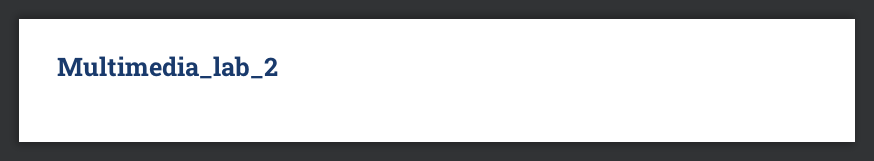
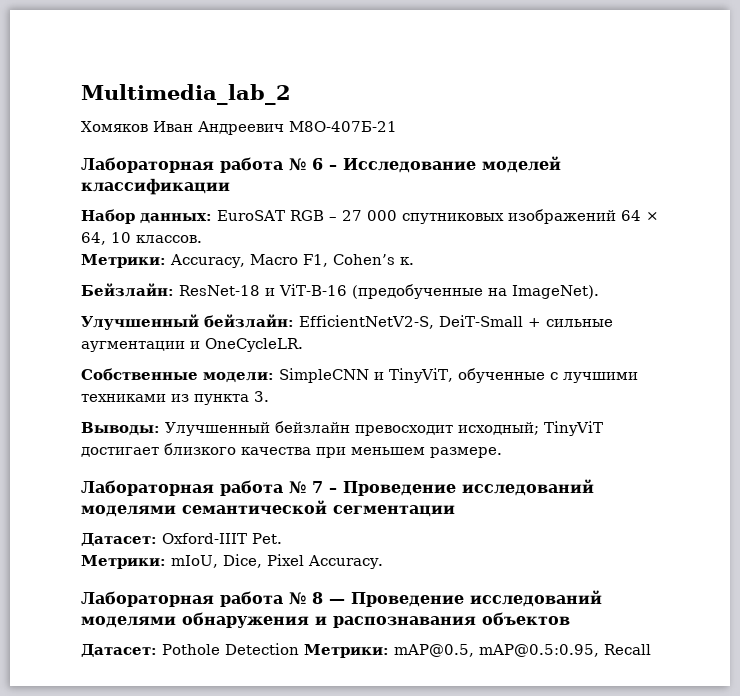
+ Хомяков Иван Андреевич М8О-407Б-21
+ Лабораторная работа № 6 – Исследование моделей классификации
+ Набор данных: EuroSAT RGB – 27 000 спутниковых изображений 64 × 64, 10 классов.
+ Метрики: Accuracy, Macro F1, Cohen’s κ.
+ Бейзлайн: ResNet‑18 и ViT‑B‑16 (предобученные на ImageNet).
+ Улучшенный бейзлайн: EfficientNetV2‑S, DeiT‑Small + сильные аугментации и OneCycleLR.
+ Собственные модели: SimpleCNN и TinyViT, обученные с лучшими техниками из пункта 3.
+ Выводы: Улучшенный бейзлайн превосходит исходный; TinyViT достигает близкого качества при меньшем размере.
+ Лабораторная работа № 7 – Проведение исследований моделями семантической сегментации
+ Датасет: Oxford‑IIIT Pet.
+ Метрики: mIoU, Dice, Pixel Accuracy.
+ Лабораторная работа № 8 — Проведение исследований моделями обнаружения и распознавания объектов
+ Датасет: Pothole Detection Метрики: mAP@0.5, mAP@0.5:0.95, Recall

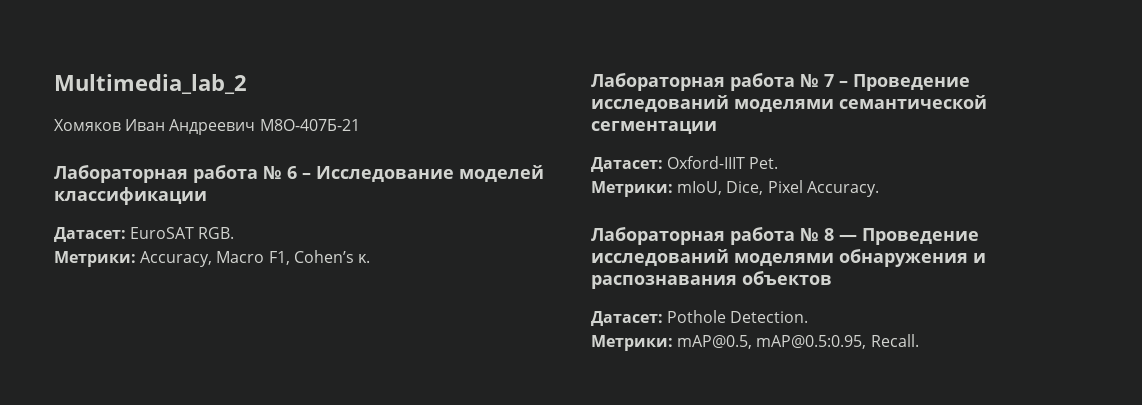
- Набор данных: EuroSAT RGB – 27 000 спутниковых изображений 64 × 64, 10 классов.
+ Датасет: EuroSAT RGB.
- Бейзлайн: ResNet‑18 и ViT‑B‑16 (предобученные на ImageNet).
- Улучшенный бейзлайн: EfficientNetV2‑S, DeiT‑Small + сильные аугментации и OneCycleLR.
- Собственные модели: SimpleCNN и TinyViT, обученные с лучшими техниками из пункта 3.
- Выводы: Улучшенный бейзлайн превосходит исходный; TinyViT достигает близкого качества при меньшем размере.
- Датасет: Pothole Detection Метрики: mAP@0.5, mAP@0.5:0.95, Recall
+ Датасет: Pothole Detection.
+ Метрики: mAP@0.5, mAP@0.5:0.95, Recall.

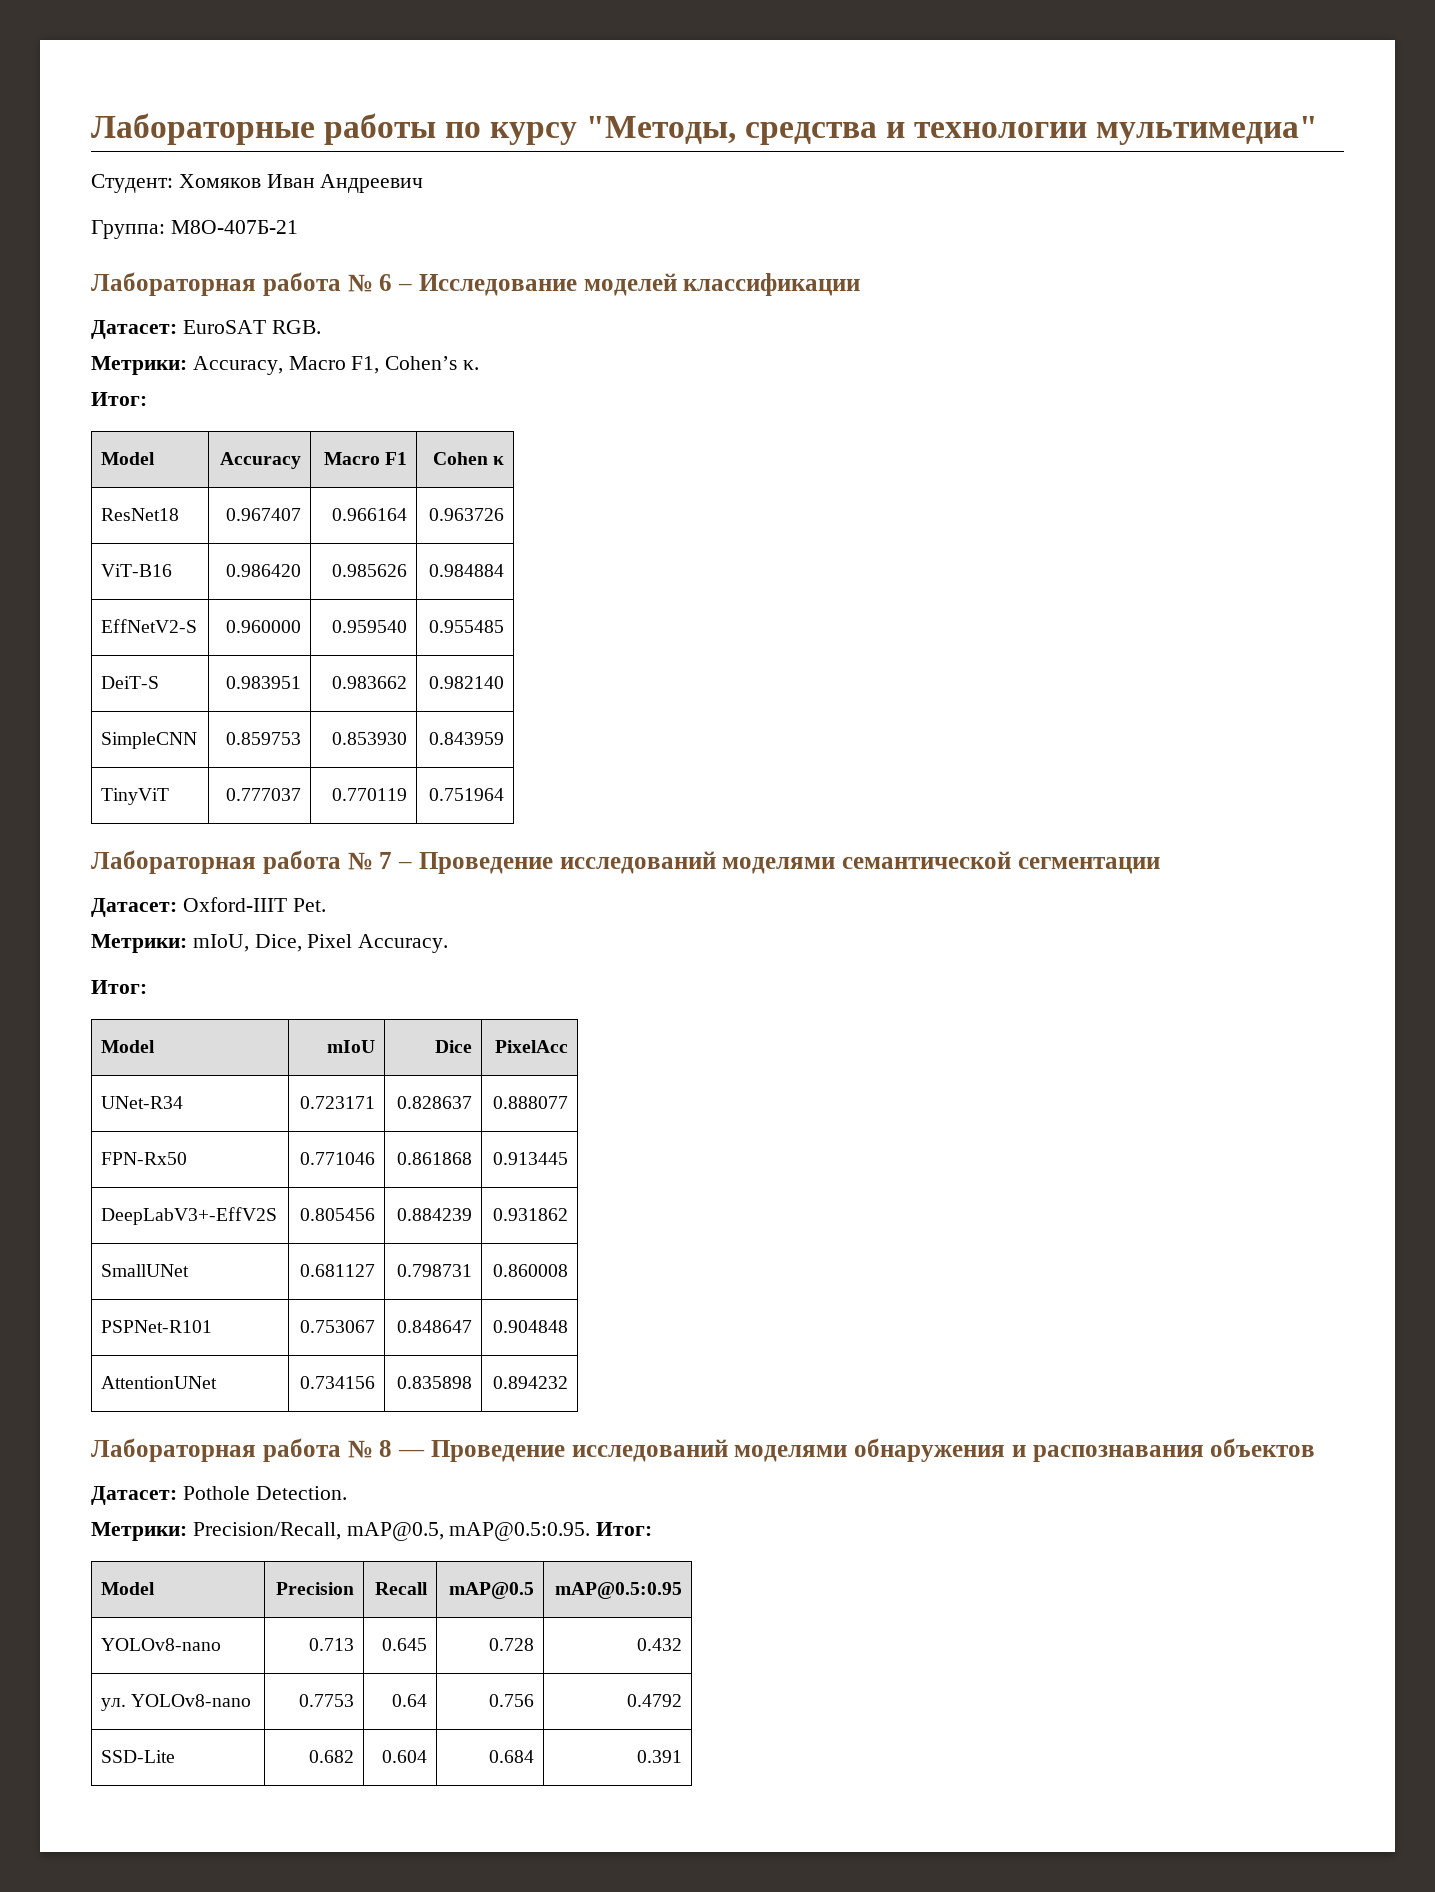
- Multimedia_lab_2
- Хомяков Иван Андреевич М8О-407Б-21
+ Лабораторные работы по курсу "Методы, средства и технологии мультимедиа"
+ Студент: Хомяков Иван Андреевич
+ Группа: М8О-407Б-21
  Метрики: Accuracy, Macro F1, Cohen’s κ.
+ Итог:
+ Model | Accuracy | Macro F1 | Cohen κ
+ ResNet18 | 0.967407 | 0.966164 | 0.963726
+ ViT-B16 | 0.986420 | 0.985626 | 0.984884
+ EffNetV2-S | 0.960000 | 0.959540 | 0.955485
+ DeiT-S | 0.983951 | 0.983662 | 0.982140
+ SimpleCNN | 0.859753 | 0.853930 | 0.843959
+ TinyViT | 0.777037 | 0.770119 | 0.751964
  Метрики: mIoU, Dice, Pixel Accuracy.
+ Итог:
+ Model | mIoU | Dice | PixelAcc
+ UNet-R34 | 0.723171 | 0.828637 | 0.888077
+ FPN-Rx50 | 0.771046 | 0.861868 | 0.913445
+ DeepLabV3+-EffV2S | 0.805456 | 0.884239 | 0.931862
+ SmallUNet | 0.681127 | 0.798731 | 0.860008
+ PSPNet-R101 | 0.753067 | 0.848647 | 0.904848
+ AttentionUNet | 0.734156 | 0.835898 | 0.894232
- Метрики: mAP@0.5, mAP@0.5:0.95, Recall.
+ Метрики: Precision/Recall, mAP@0.5, mAP@0.5:0.95. Итог:
+ Model | Precision | Recall | mAP@0.5 | mAP@0.5:0.95
+ YOLOv8-nano | 0.713 | 0.645 | 0.728 | 0.432
+ ул. YOLOv8-nano | 0.7753 | 0.64 | 0.756 | 0.4792
+ SSD-Lite | 0.682 | 0.604 | 0.684 | 0.391

